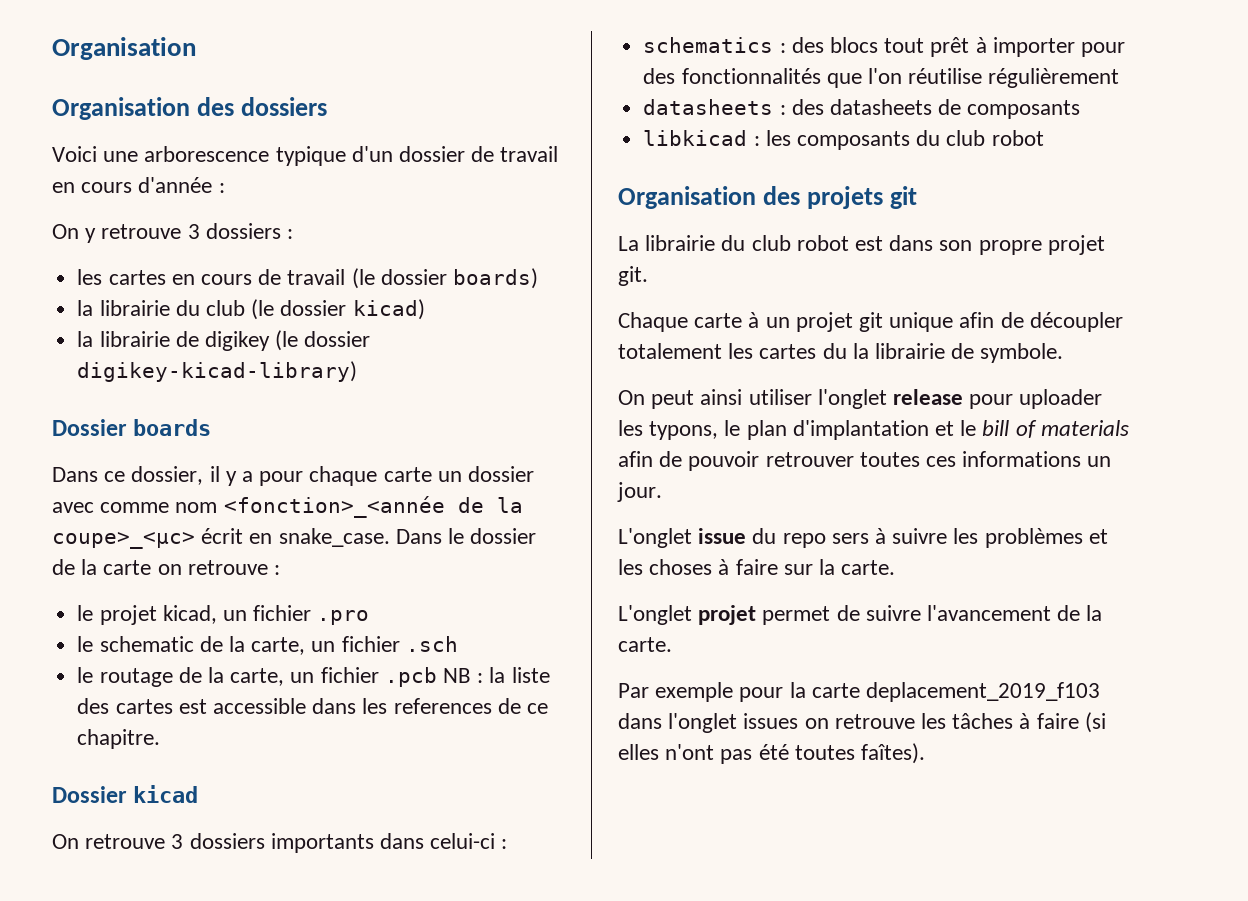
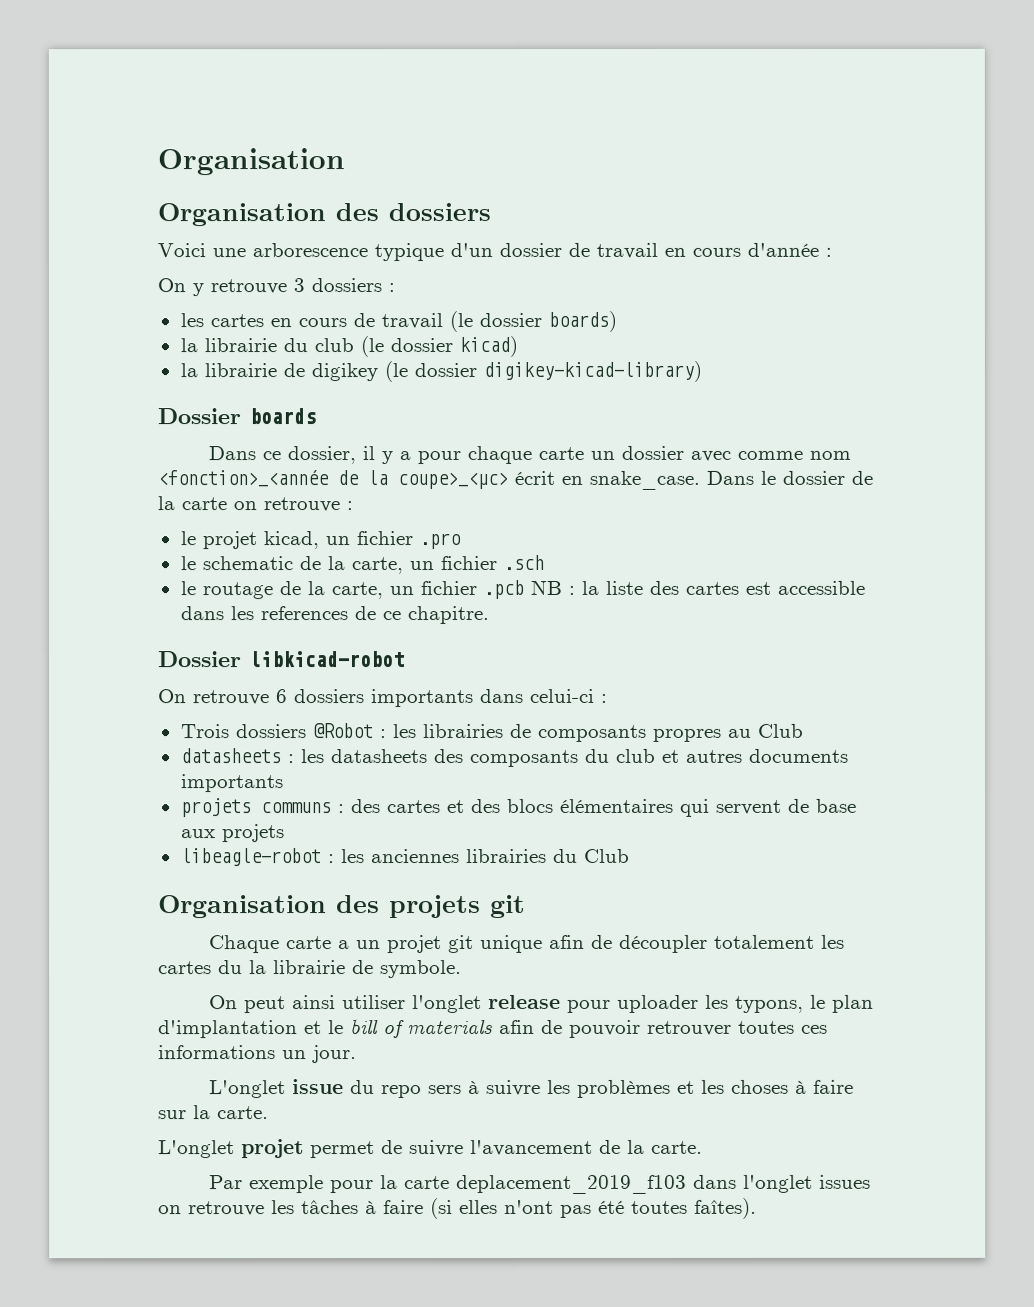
- Dossier kicad
+ Dossier libkicad-robot
- On retrouve 3 dossiers importants dans celui-ci :
+ On retrouve 6 dossiers importants dans celui-ci :
- schematics : des blocs tout prêt à importer pour des fonctionnalités que l'on réutilise régulièrement
- datasheets : des datasheets de composants
- libkicad : les composants du club robot
+ Trois dossiers @Robot : les librairies de composants propres au Club
+ datasheets : les datasheets des composants du club et autres documents importants
+ projets communs : des cartes et des blocs élémentaires qui servent de base aux projets
+ libeagle-robot : les anciennes librairies du Club
  Organisation des projets git
- La librairie du club robot est dans son propre projet git.
- Chaque carte à un projet git unique afin de découpler totalement les cartes du la librairie de symbole.
+ Chaque carte a un projet git unique afin de découpler totalement les cartes du la librairie de symbole.

